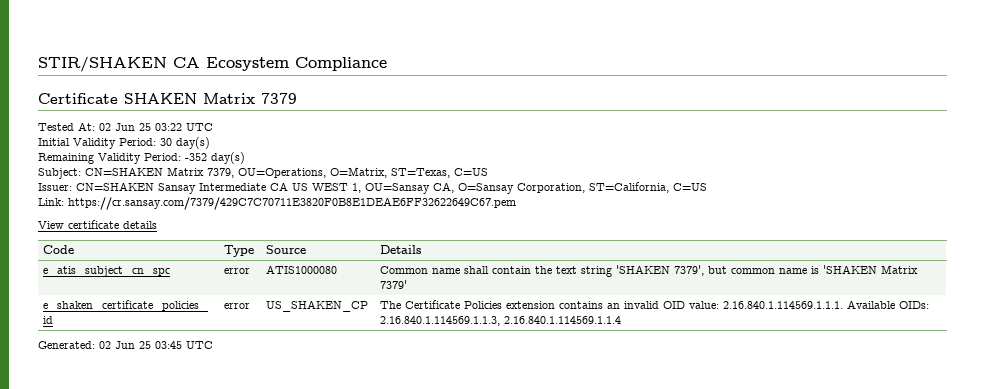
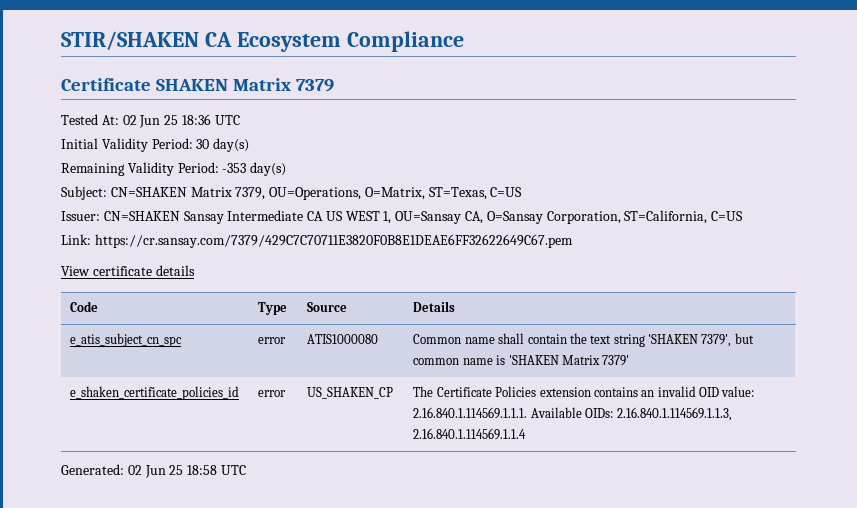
- Tested At: 02 Jun 25 03:22 UTC
+ Tested At: 02 Jun 25 18:36 UTC
- Remaining Validity Period: -352 day(s)
+ Remaining Validity Period: -353 day(s)
- Generated: 02 Jun 25 03:45 UTC
+ Generated: 02 Jun 25 18:58 UTC

